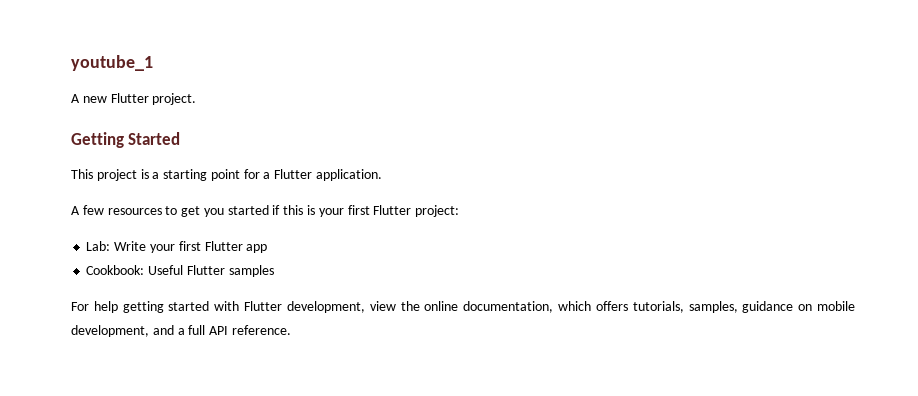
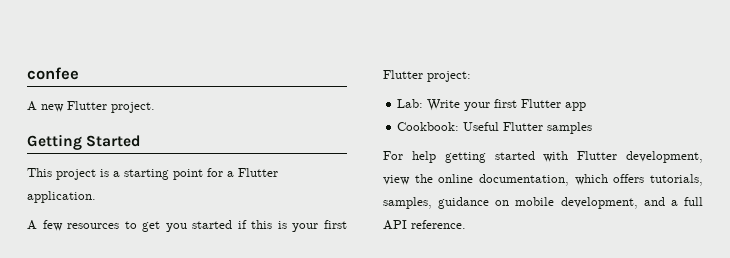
- youtube_1
+ confee

